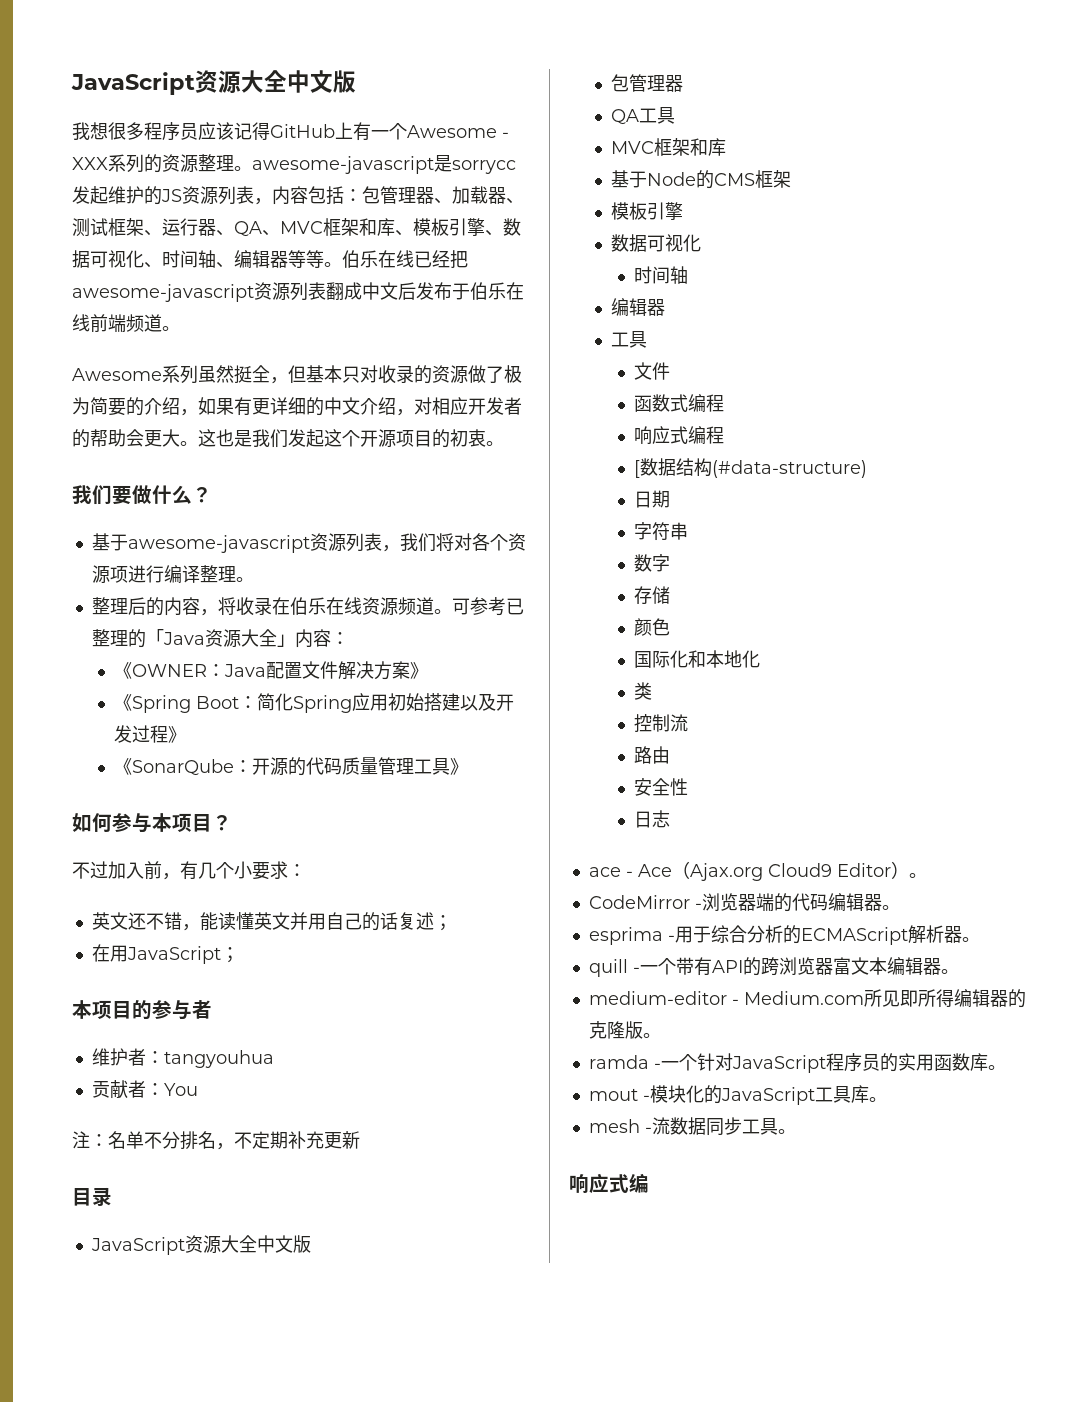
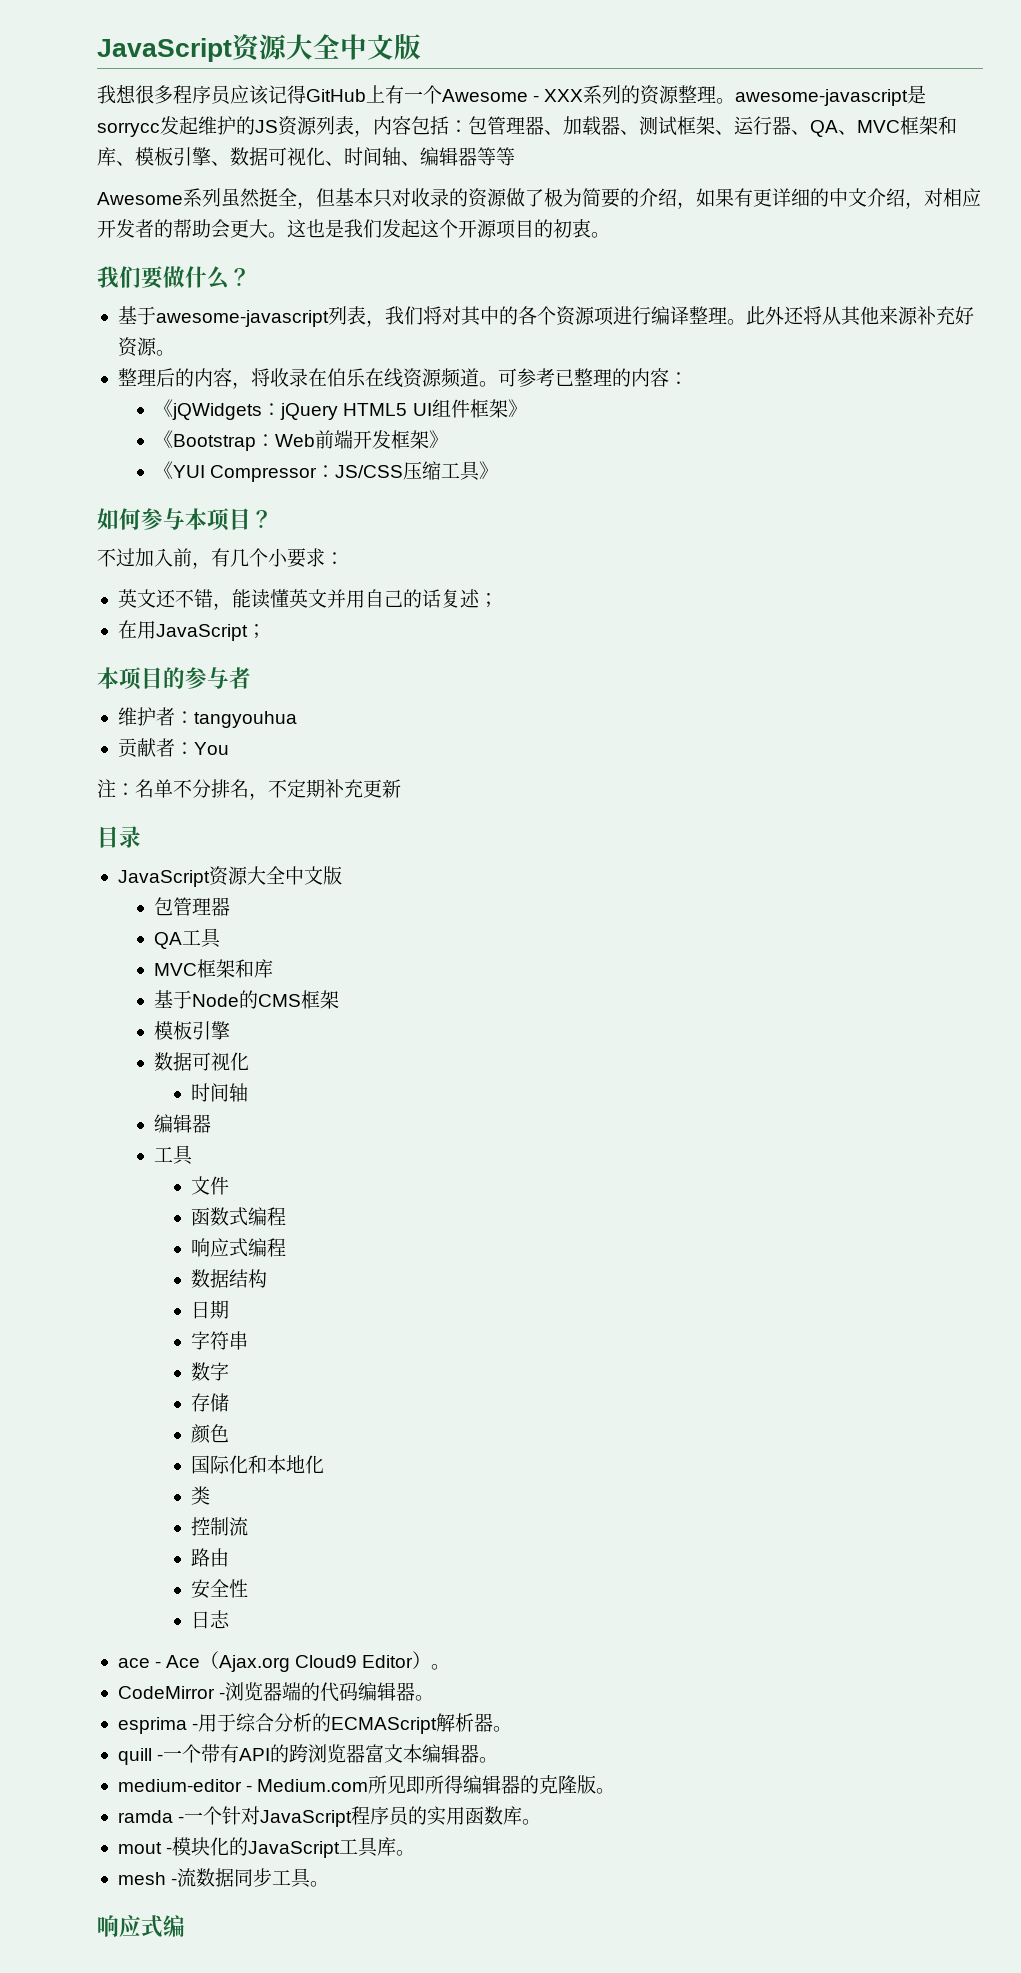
- 我想很多程序员应该记得GitHub上有一个Awesome - XXX系列的资源整理。awesome-javascript是sorrycc发起维护的JS资源列表，内容包括：包管理器、加载器、测试框架、运行器、QA、MVC框架和库、模板引擎、数据可视化、时间轴、编辑器等等。伯乐在线已经把awesome-javascript资源列表翻成中文后发布于伯乐在线前端频道。
+ 我想很多程序员应该记得GitHub上有一个Awesome - XXX系列的资源整理。awesome-javascript是sorrycc发起维护的JS资源列表，内容包括：包管理器、加载器、测试框架、运行器、QA、MVC框架和库、模板引擎、数据可视化、时间轴、编辑器等等
- 基于awesome-javascript资源列表，我们将对各个资源项进行编译整理。
+ 基于awesome-javascript列表，我们将对其中的各个资源项进行编译整理。此外还将从其他来源补充好资源。
- 可参考已整理的「Java资源大全」内容：
- 《OWNER：Java配置文件解决方案》
- 《Spring Boot：简化Spring应用初始搭建以及开发过程》
- 《SonarQube：开源的代码质量管理工具》
+ 可参考已整理的内容：
+ 《jQWidgets：jQuery HTML5 UI组件框架》
+ 《Bootstrap：Web前端开发框架》
+ 《YUI Compressor：JS/CSS压缩工具》
- [数据结构(#data-structure)
+ 数据结构

